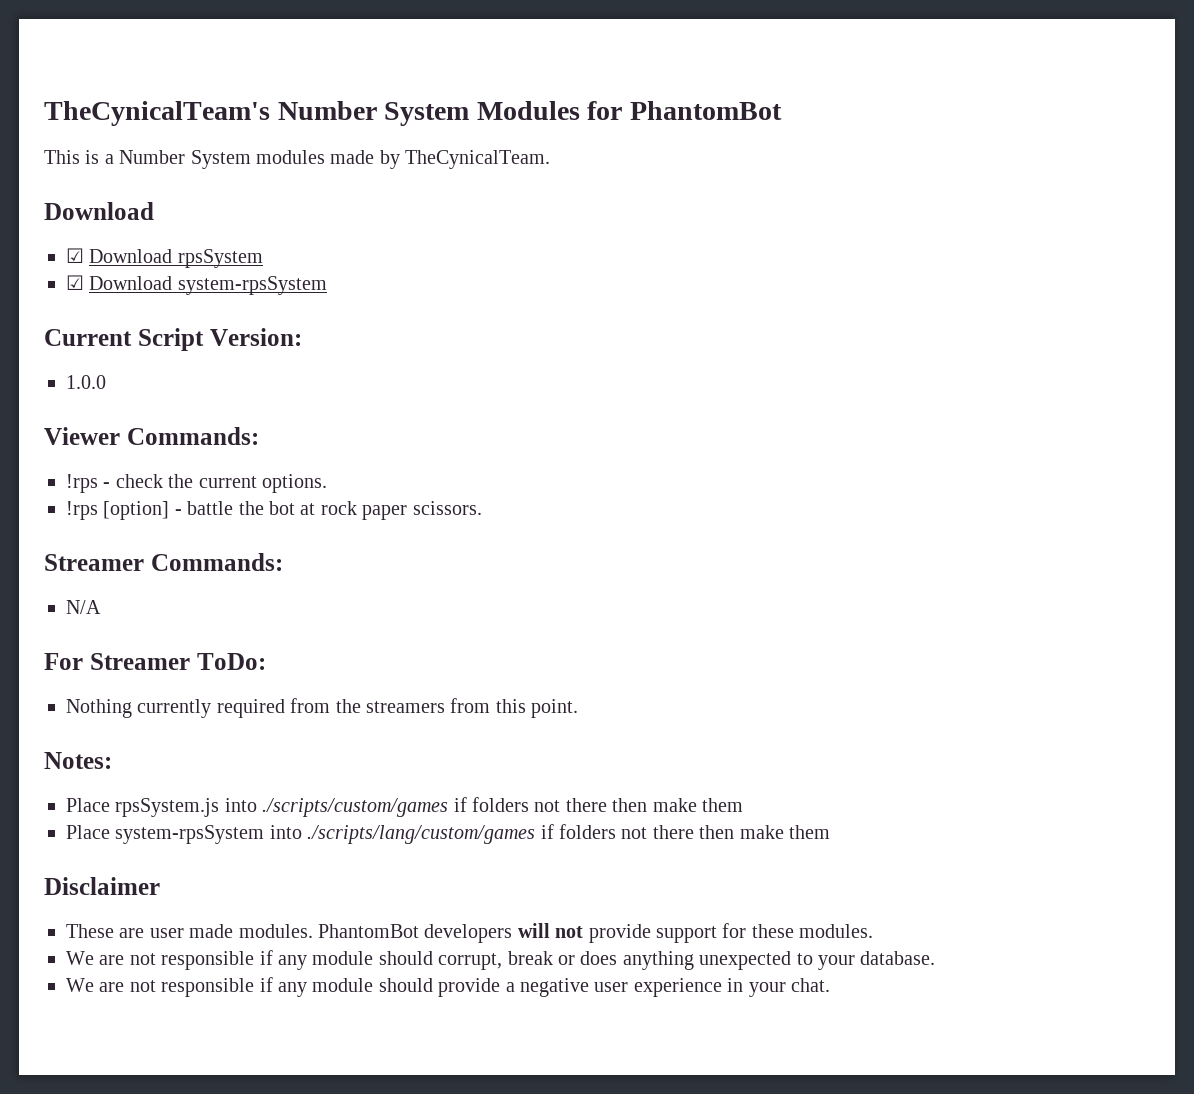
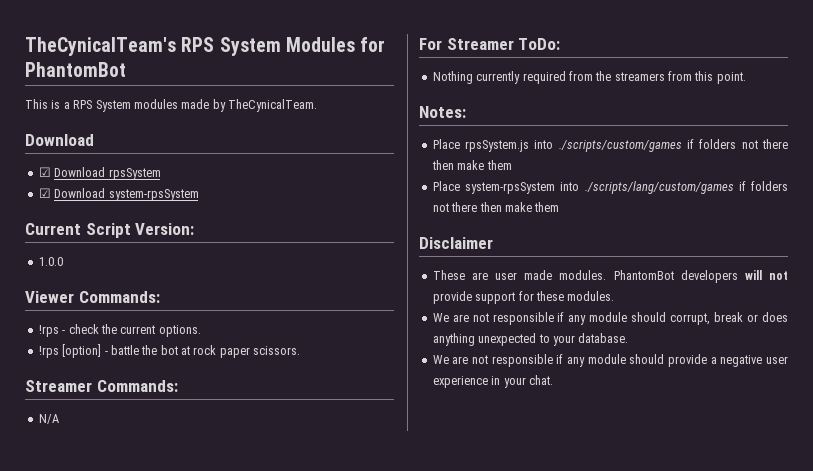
- TheCynicalTeam's Number System Modules for PhantomBot
+ TheCynicalTeam's RPS System Modules for PhantomBot
- This is a Number System modules made by TheCynicalTeam.
+ This is a RPS System modules made by TheCynicalTeam.

